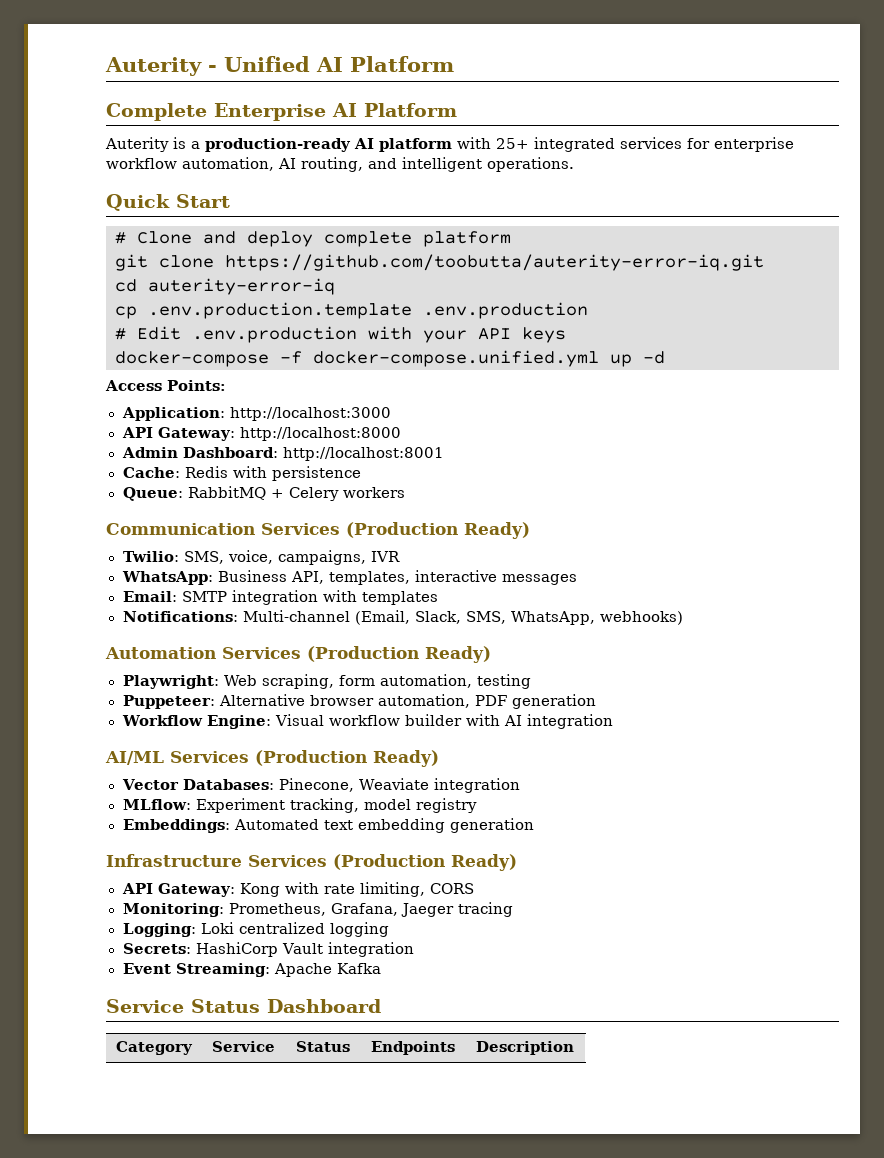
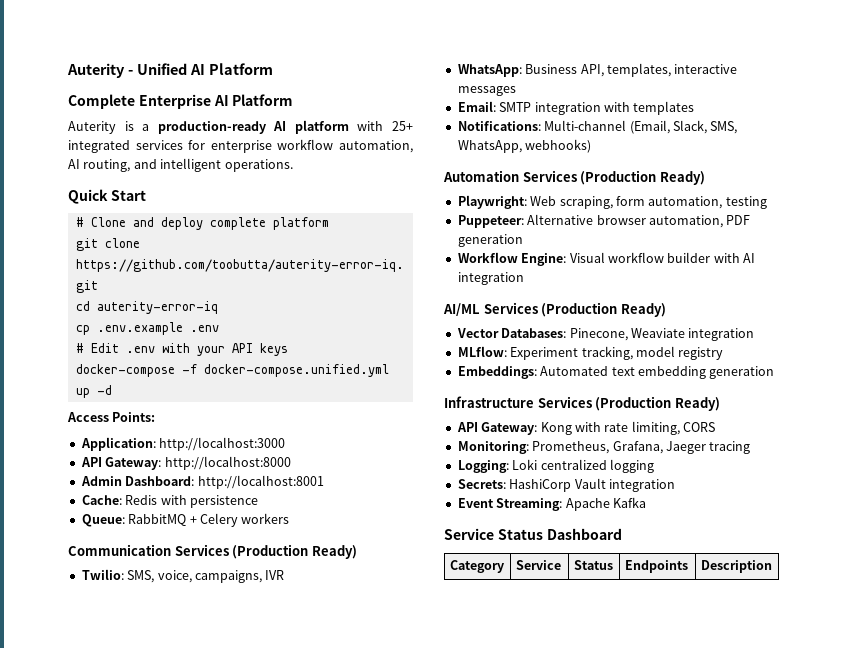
- cp .env.production.template .env.production
+ cp .env.example .env
- # Edit .env.production with your API keys
+ # Edit .env with your API keys

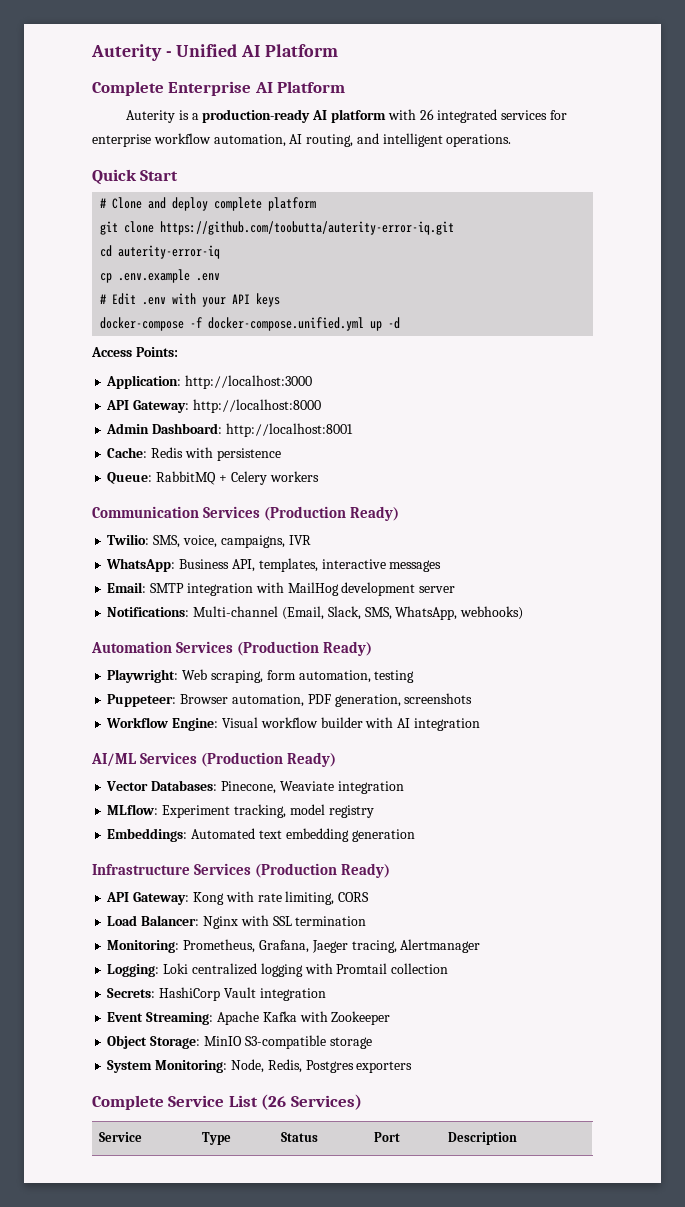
- Auterity is a production-ready AI platform with 25+ integrated services for enterprise workflow automation, AI routing, and intelligent operations.
+ Auterity is a production-ready AI platform with 26 integrated services for enterprise workflow automation, AI routing, and intelligent operations.
- Email: SMTP integration with templates
+ Email: SMTP integration with MailHog development server
- Puppeteer: Alternative browser automation, PDF generation
+ Puppeteer: Browser automation, PDF generation, screenshots
+ Load Balancer: Nginx with SSL termination
- Monitoring: Prometheus, Grafana, Jaeger tracing
+ Monitoring: Prometheus, Grafana, Jaeger tracing, Alertmanager
- Logging: Loki centralized logging
+ Logging: Loki centralized logging with Promtail collection
- Event Streaming: Apache Kafka
- Service Status Dashboard
- Category | Service | Status | Endpoints | Description
+ Event Streaming: Apache Kafka with Zookeeper
+ Object Storage: MinIO S3-compatible storage
+ System Monitoring: Node, Redis, Postgres exporters
+ Complete Service List (26 Services)
+ Service | Type | Status | Port | Description

